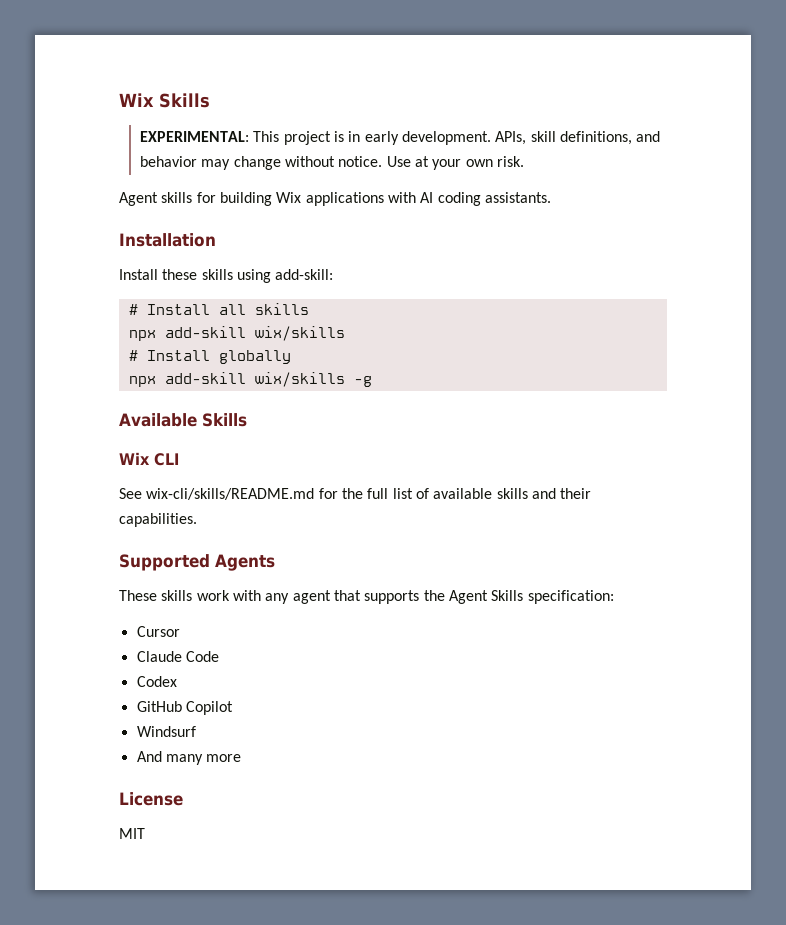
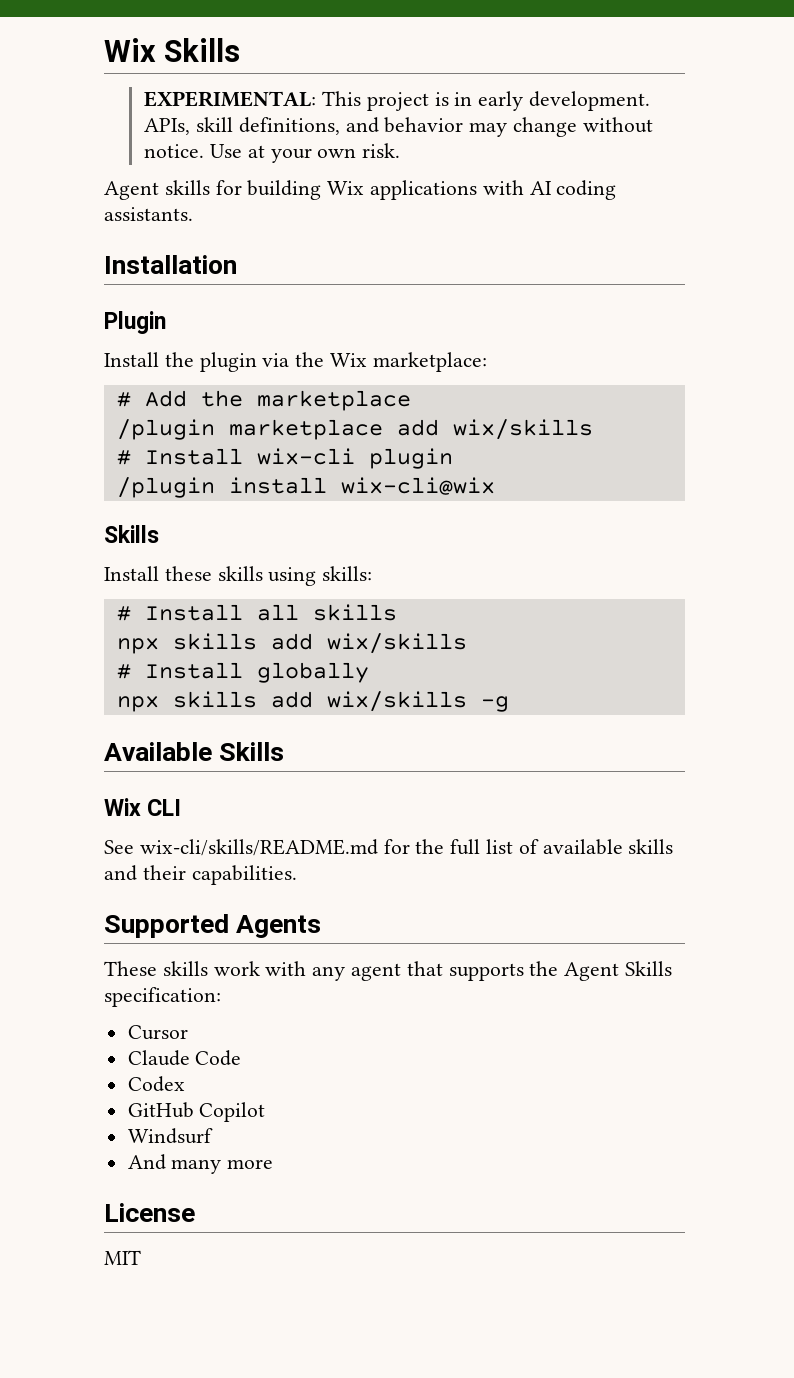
+ Plugin
+ Install the plugin via the Wix marketplace:
+ # Add the marketplace
+ /plugin marketplace add wix/skills
+ # Install wix-cli plugin
+ /plugin install wix-cli@wix
+ Skills
- Install these skills using add-skill:
+ Install these skills using skills:
  # Install all skills
- npx add-skill wix/skills
+ npx skills add wix/skills
- npx add-skill wix/skills -g
+ npx skills add wix/skills -g

